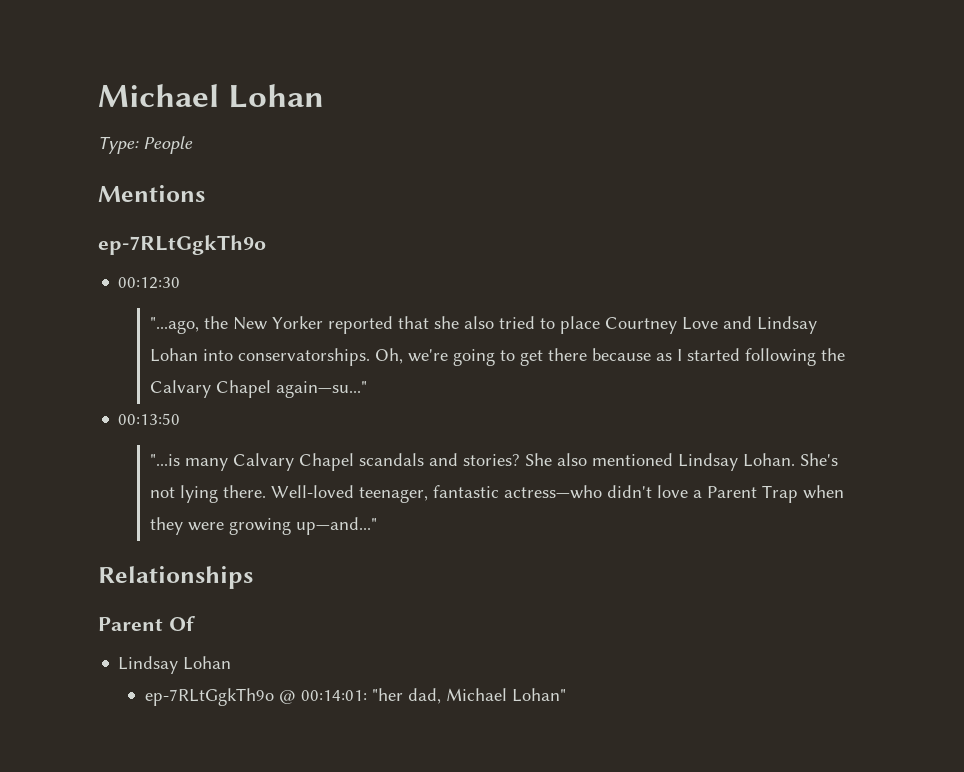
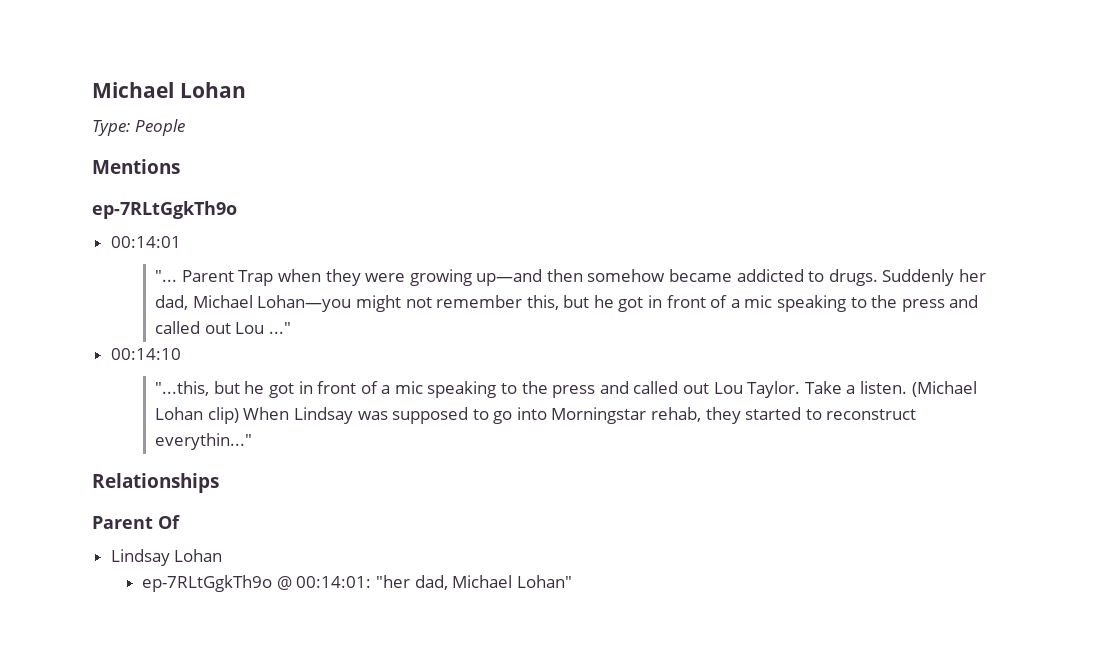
- 00:12:30
- "...ago, the New Yorker reported that she also tried to place Courtney Love and Lindsay Lohan into conservatorships. Oh, we're going to get there because as I started following the Calvary Chapel again—su..."
- 00:13:50
- "...is many Calvary Chapel scandals and stories? She also mentioned Lindsay Lohan. She's not lying there. Well-loved teenager, fantastic actress—who didn't love a Parent Trap when they were growing up—and..."
+ 00:14:01
+ "... Parent Trap when they were growing up—and then somehow became addicted to drugs. Suddenly her dad, Michael Lohan—you might not remember this, but he got in front of a mic speaking to the press and called out Lou ..."
+ 00:14:10
+ "...this, but he got in front of a mic speaking to the press and called out Lou Taylor. Take a listen. (Michael Lohan clip) When Lindsay was supposed to go into Morningstar rehab, they started to reconstruct everythin..."

